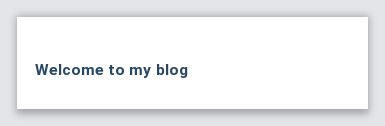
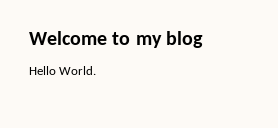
+ Hello World.

